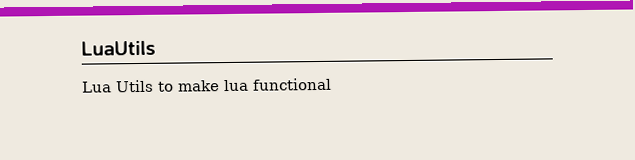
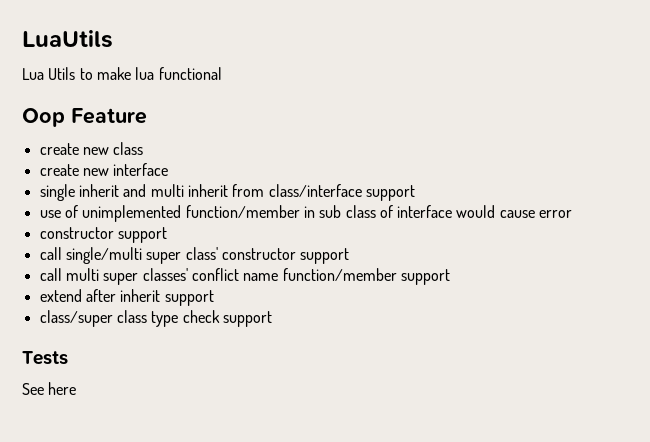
+ Oop Feature
+ create new class
+ create new interface
+ single inherit and multi inherit from class/interface support
+ use of unimplemented function/member in sub class of interface would cause error
+ constructor support
+ call single/multi super class' constructor support
+ call multi super classes' conflict name function/member support
+ extend after inherit support
+ class/super class type check support
+ Tests
+ See here

